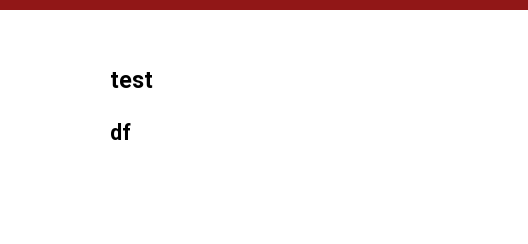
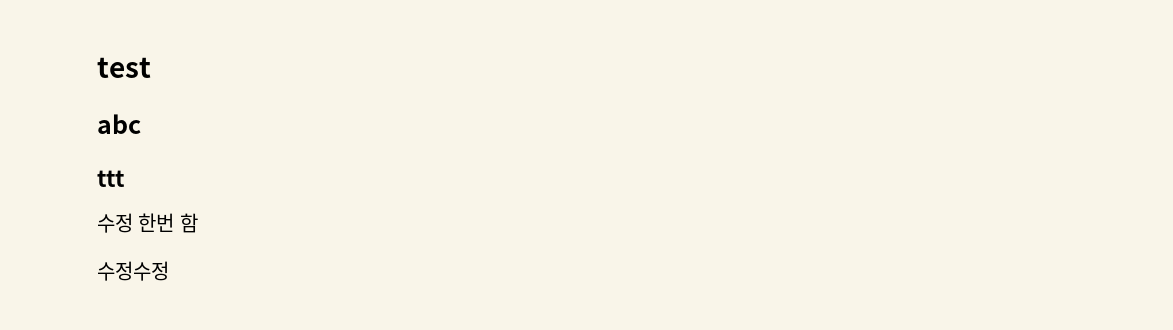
- df
+ abc
+ ttt
+ 수정 한번 함
+ 수정수정

